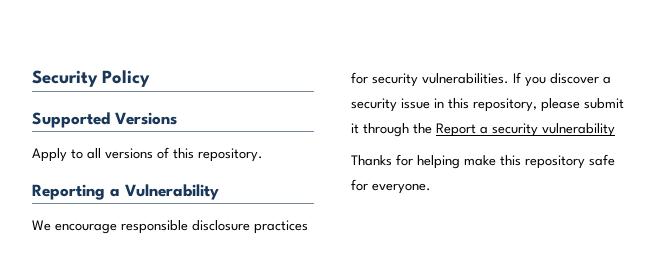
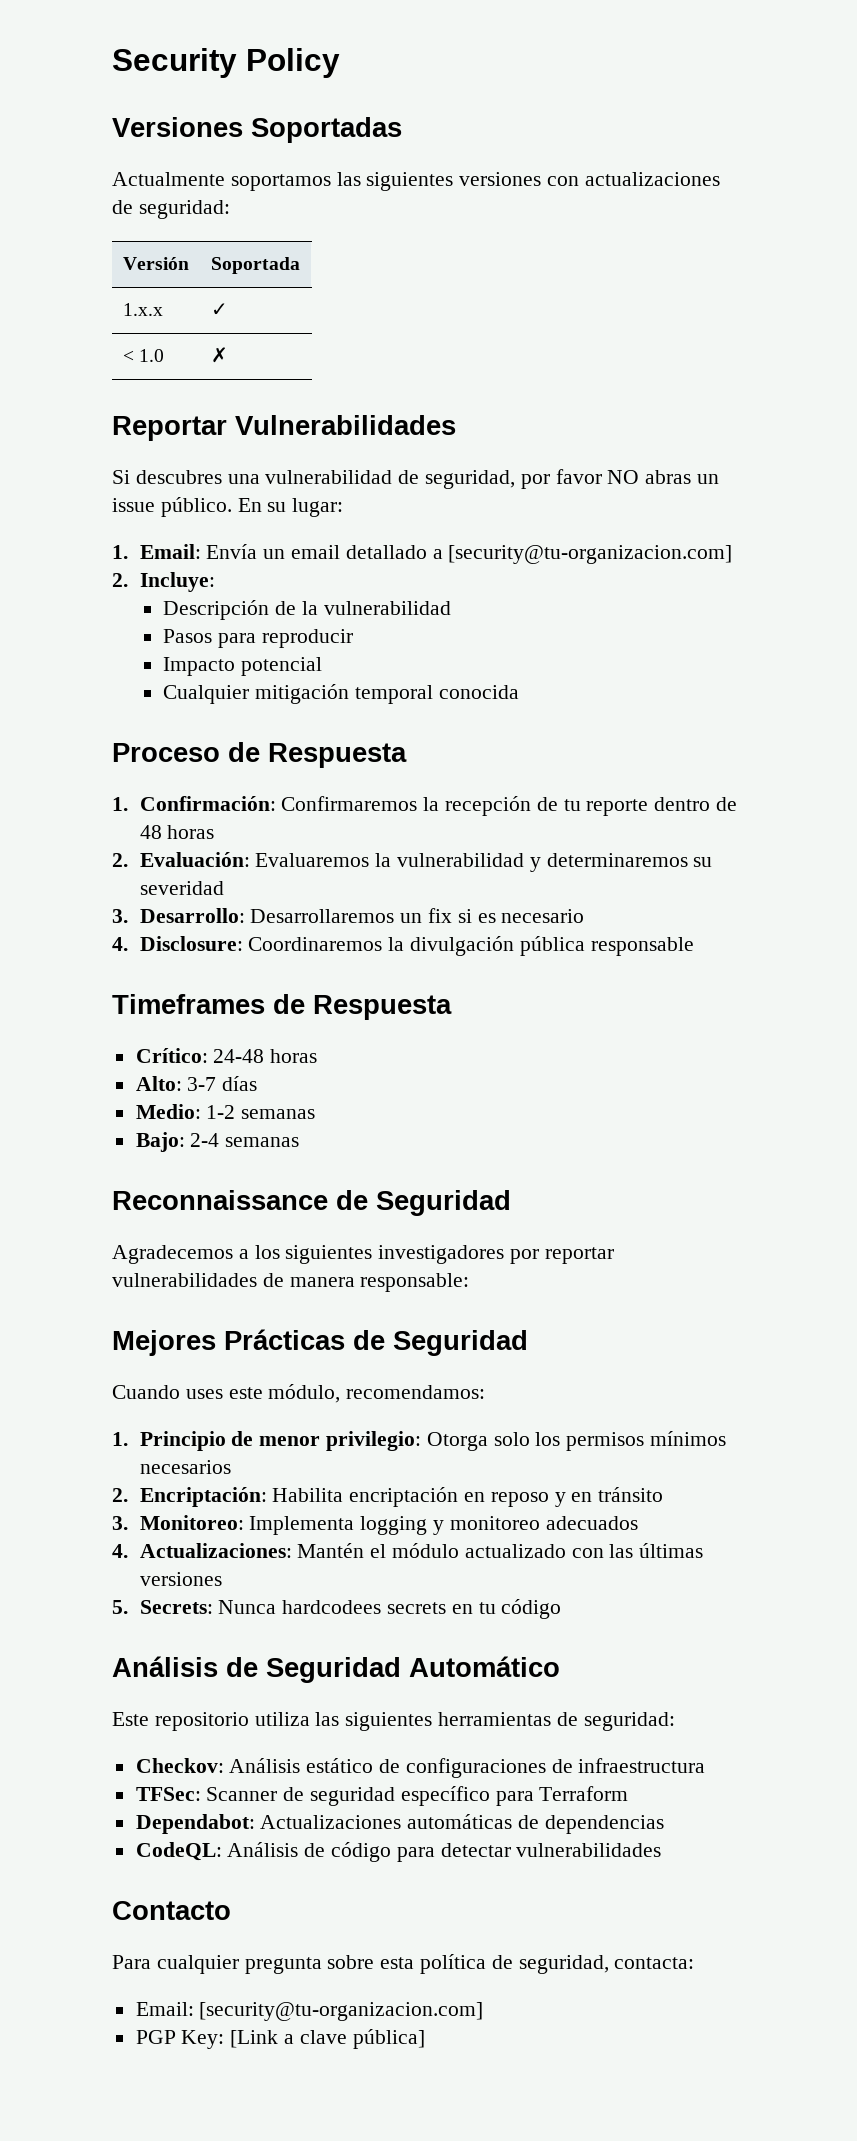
- Supported Versions
- Apply to all versions of this repository.
- Reporting a Vulnerability
- We encourage responsible disclosure practices for security vulnerabilities. If you discover a security issue in this repository, please submit it through the Report a security vulnerability
- Thanks for helping make this repository safe for everyone.
+ Versiones Soportadas
+ Actualmente soportamos las siguientes versiones con actualizaciones de seguridad:
+ Versión | Soportada
+ 1.x.x | ✓
+ < 1.0 | ✗
+ Reportar Vulnerabilidades
+ Si descubres una vulnerabilidad de seguridad, por favor NO abras un issue público. En su lugar:
+ 1. Email: Envía un email detallado a [security@tu-organizacion.com]
+ 2. Incluye:
+ Descripción de la vulnerabilidad
+ Pasos para reproducir
+ Impacto potencial
+ Cualquier mitigación temporal conocida
+ Proceso de Respuesta
+ 1. Confirmación: Confirmaremos la recepción de tu reporte dentro de 48 horas
+ 2. Evaluación: Evaluaremos la vulnerabilidad y determinaremos su severidad
+ 3. Desarrollo: Desarrollaremos un fix si es necesario
+ 4. Disclosure: Coordinaremos la divulgación pública responsable
+ Timeframes de Respuesta
+ Crítico: 24-48 horas
+ Alto: 3-7 días
+ Medio: 1-2 semanas
+ Bajo: 2-4 semanas
+ Reconnaissance de Seguridad
+ Agradecemos a los siguientes investigadores por reportar vulnerabilidades de manera responsable:
+ Mejores Prácticas de Seguridad
+ Cuando uses este módulo, recomendamos:
+ 1. Principio de menor privilegio: Otorga solo los permisos mínimos necesarios
+ 2. Encriptación: Habilita encriptación en reposo y en tránsito
+ 3. Monitoreo: Implementa logging y monitoreo adecuados
+ 4. Actualizaciones: Mantén el módulo actualizado con las últimas versiones
+ 5. Secrets: Nunca hardcodees secrets en tu código
+ Análisis de Seguridad Automático
+ Este repositorio utiliza las siguientes herramientas de seguridad:
+ Checkov: Análisis estático de configuraciones de infraestructura
+ TFSec: Scanner de seguridad específico para Terraform
+ Dependabot: Actualizaciones automáticas de dependencias
+ CodeQL: Análisis de código para detectar vulnerabilidades
+ Contacto
+ Para cualquier pregunta sobre esta política de seguridad, contacta:
+ Email: [security@tu-organizacion.com]
+ PGP Key: [Link a clave pública]

